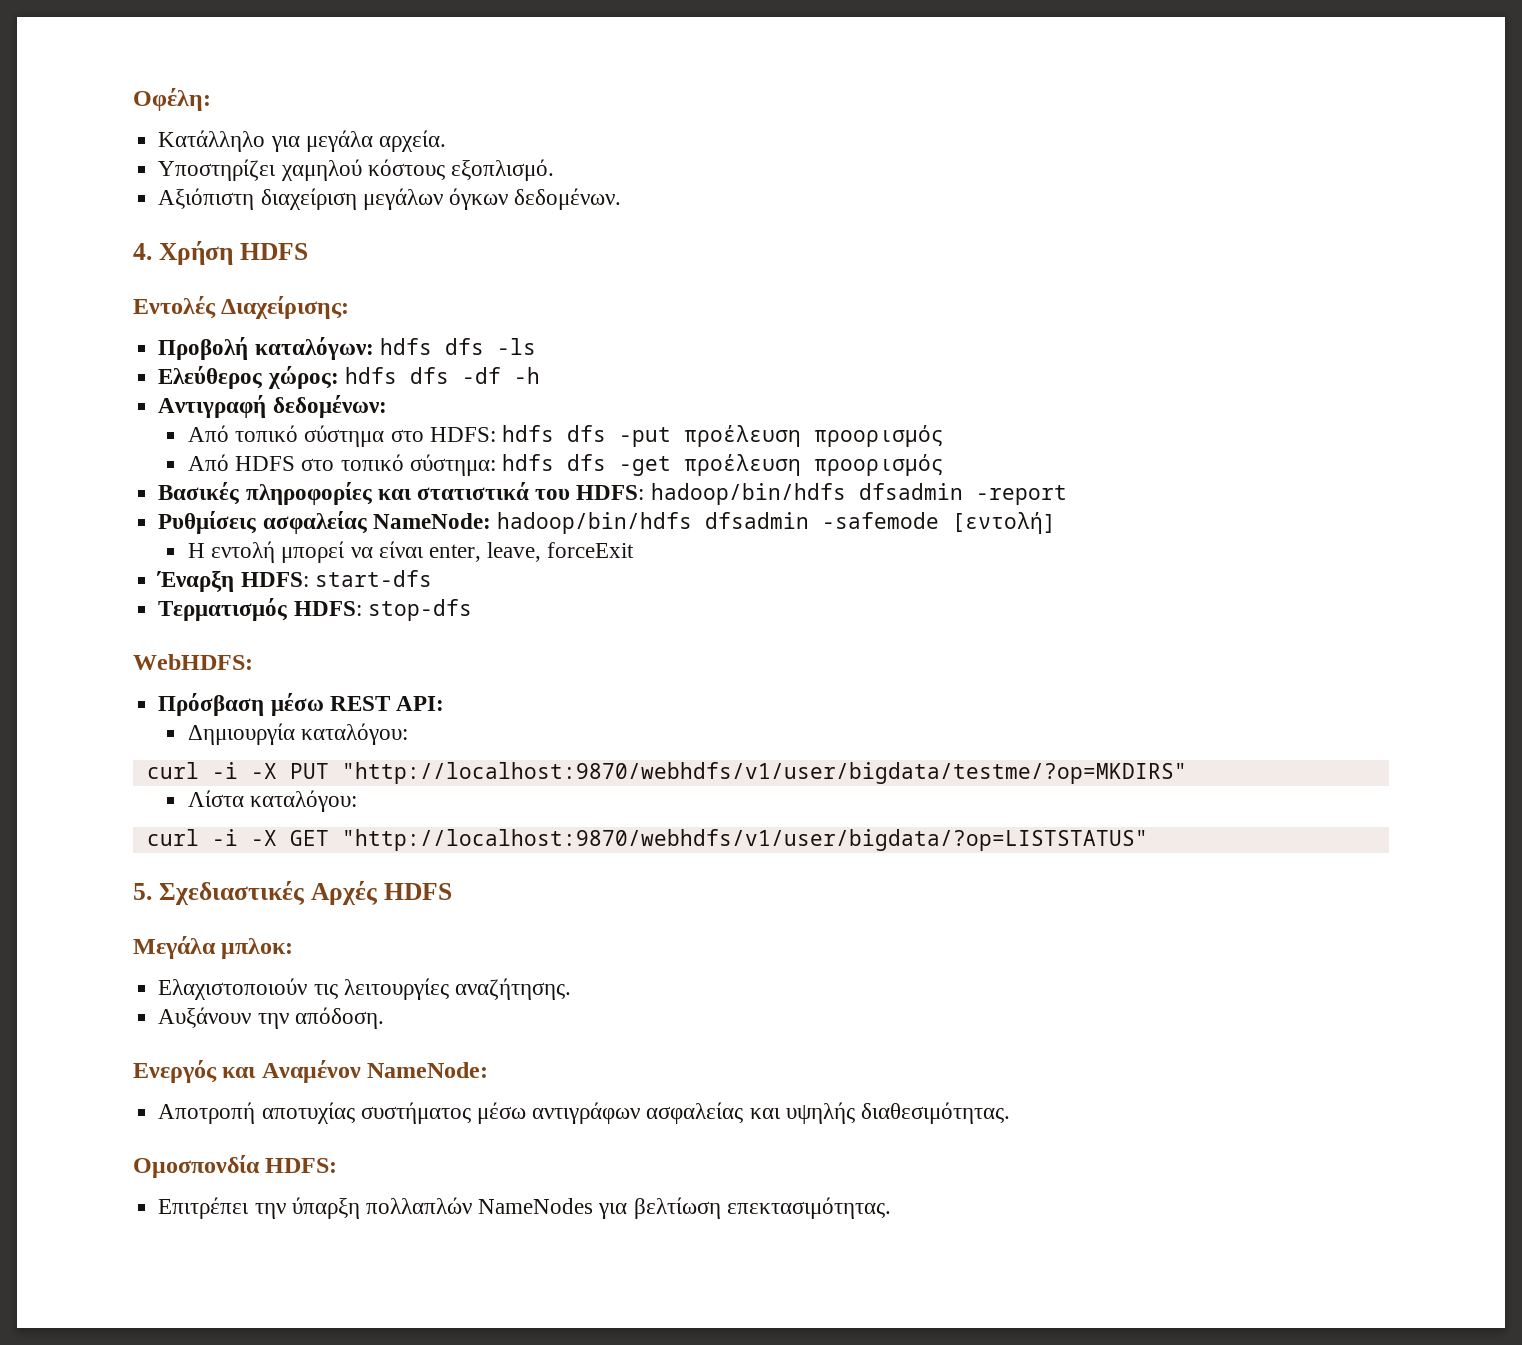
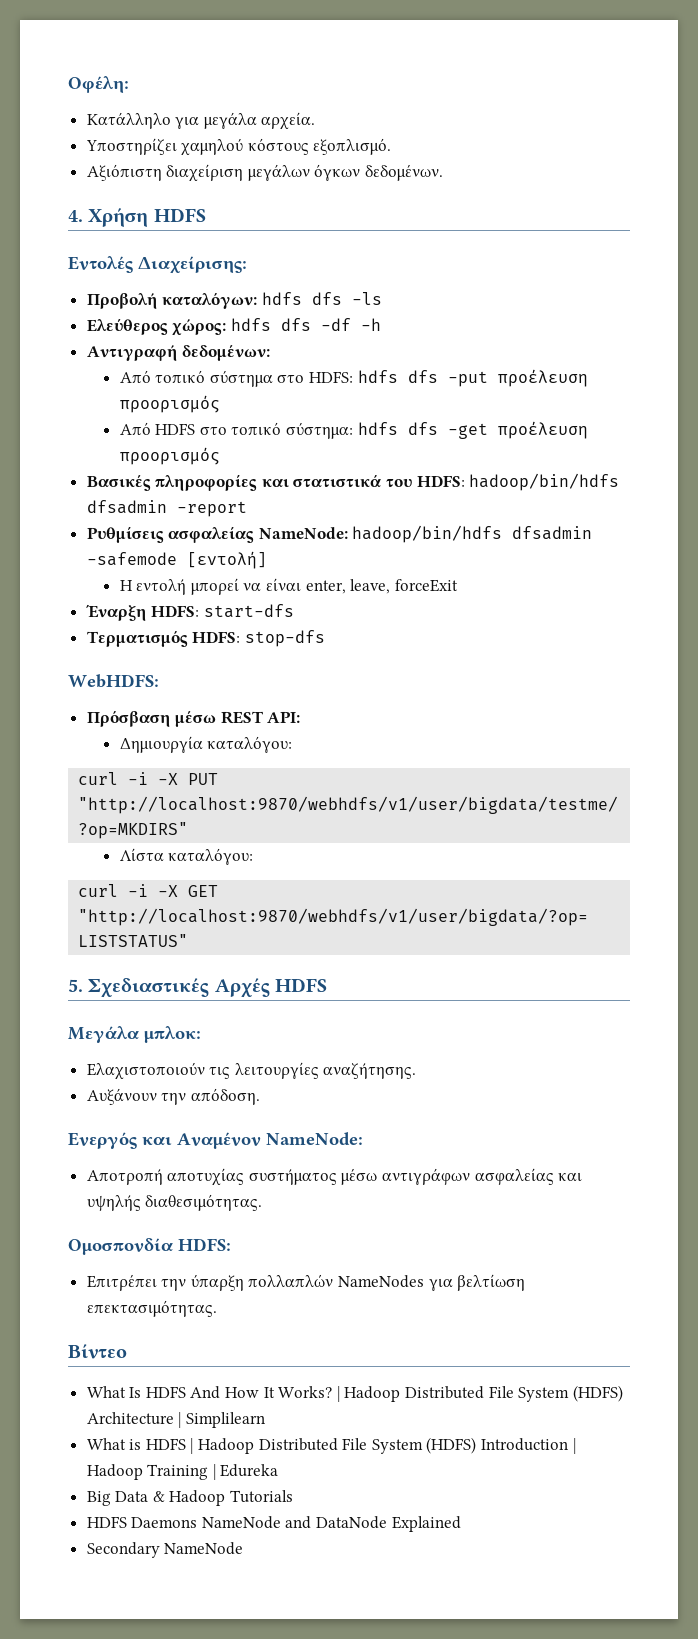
+ Βίντεο
+ What Is HDFS And How It Works? | Hadoop Distributed File System (HDFS) Architecture | Simplilearn
+ What is HDFS | Hadoop Distributed File System (HDFS) Introduction | Hadoop Training | Edureka
+ Big Data & Hadoop Tutorials
+ HDFS Daemons NameNode and DataNode Explained
+ Secondary NameNode

